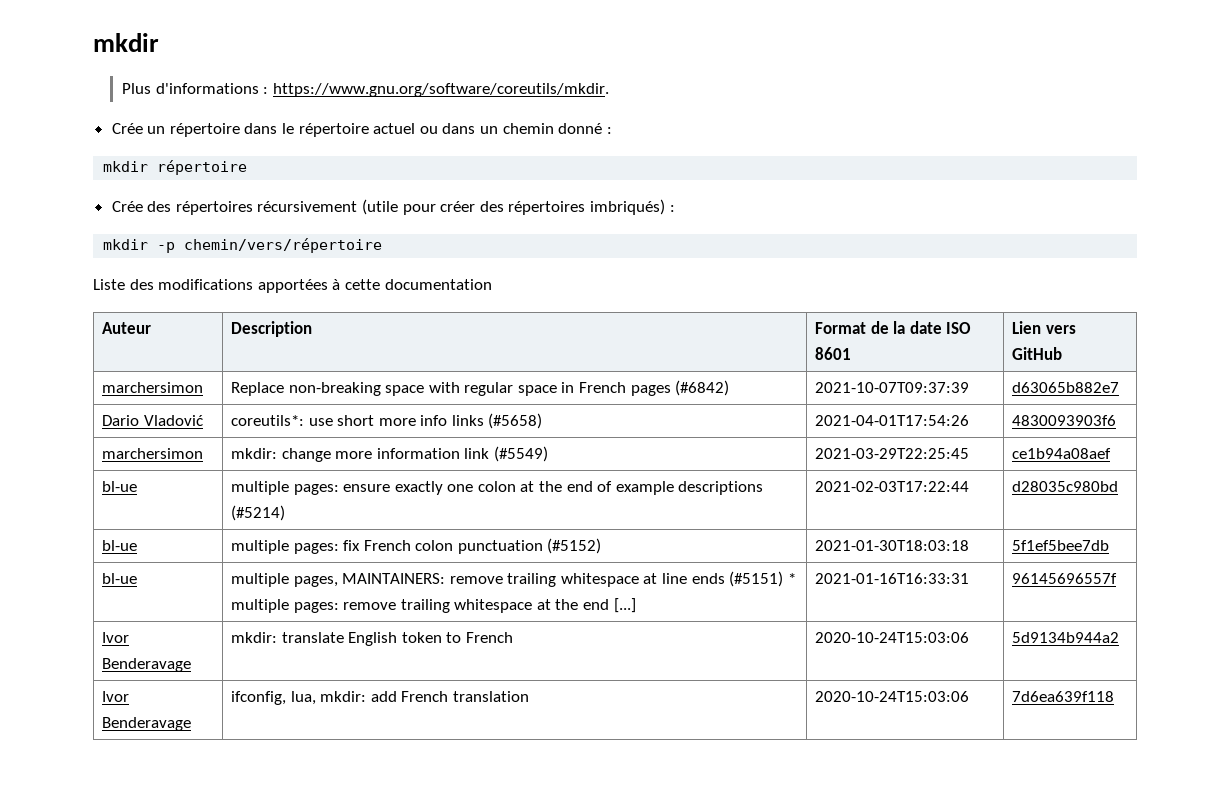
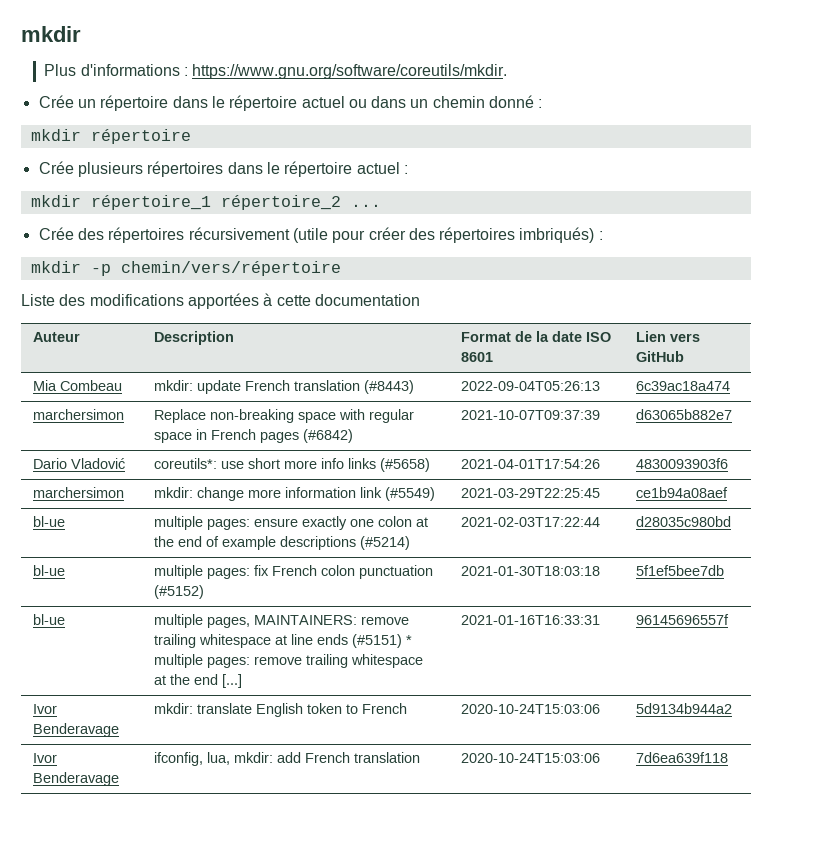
+ Crée plusieurs répertoires dans le répertoire actuel :
+ mkdir répertoire_1 répertoire_2 ...
+ Mia Combeau | mkdir: update French translation (#8443) | 2022-09-04T05:26:13 | 6c39ac18a474

